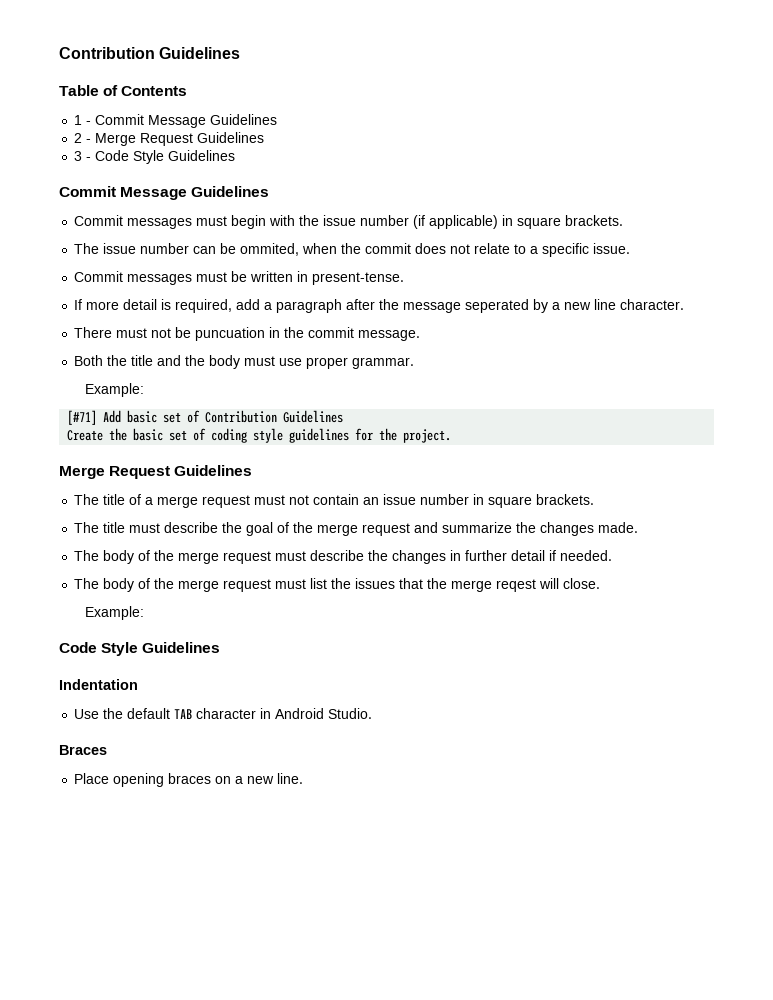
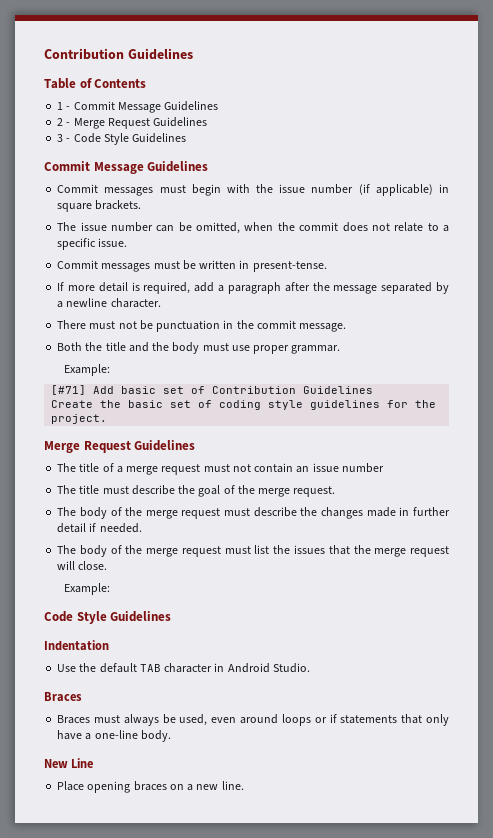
- The issue number can be ommited, when the commit does not relate to a specific issue.
+ The issue number can be omitted, when the commit does not relate to a specific issue.
- If more detail is required, add a paragraph after the message seperated by a new line character.
+ If more detail is required, add a paragraph after the message separated by a newline character.
- There must not be puncuation in the commit message.
+ There must not be punctuation in the commit message.
- The title of a merge request must not contain an issue number in square brackets.
+ The title of a merge request must not contain an issue number
- The title must describe the goal of the merge request and summarize the changes made.
+ The title must describe the goal of the merge request.
- The body of the merge request must describe the changes in further detail if needed.
+ The body of the merge request must describe the changes made in further detail if needed.
- The body of the merge request must list the issues that the merge reqest will close.
+ The body of the merge request must list the issues that the merge request will close.
+ Braces must always be used, even around loops or if statements that only have a one-line body.
+ New Line

